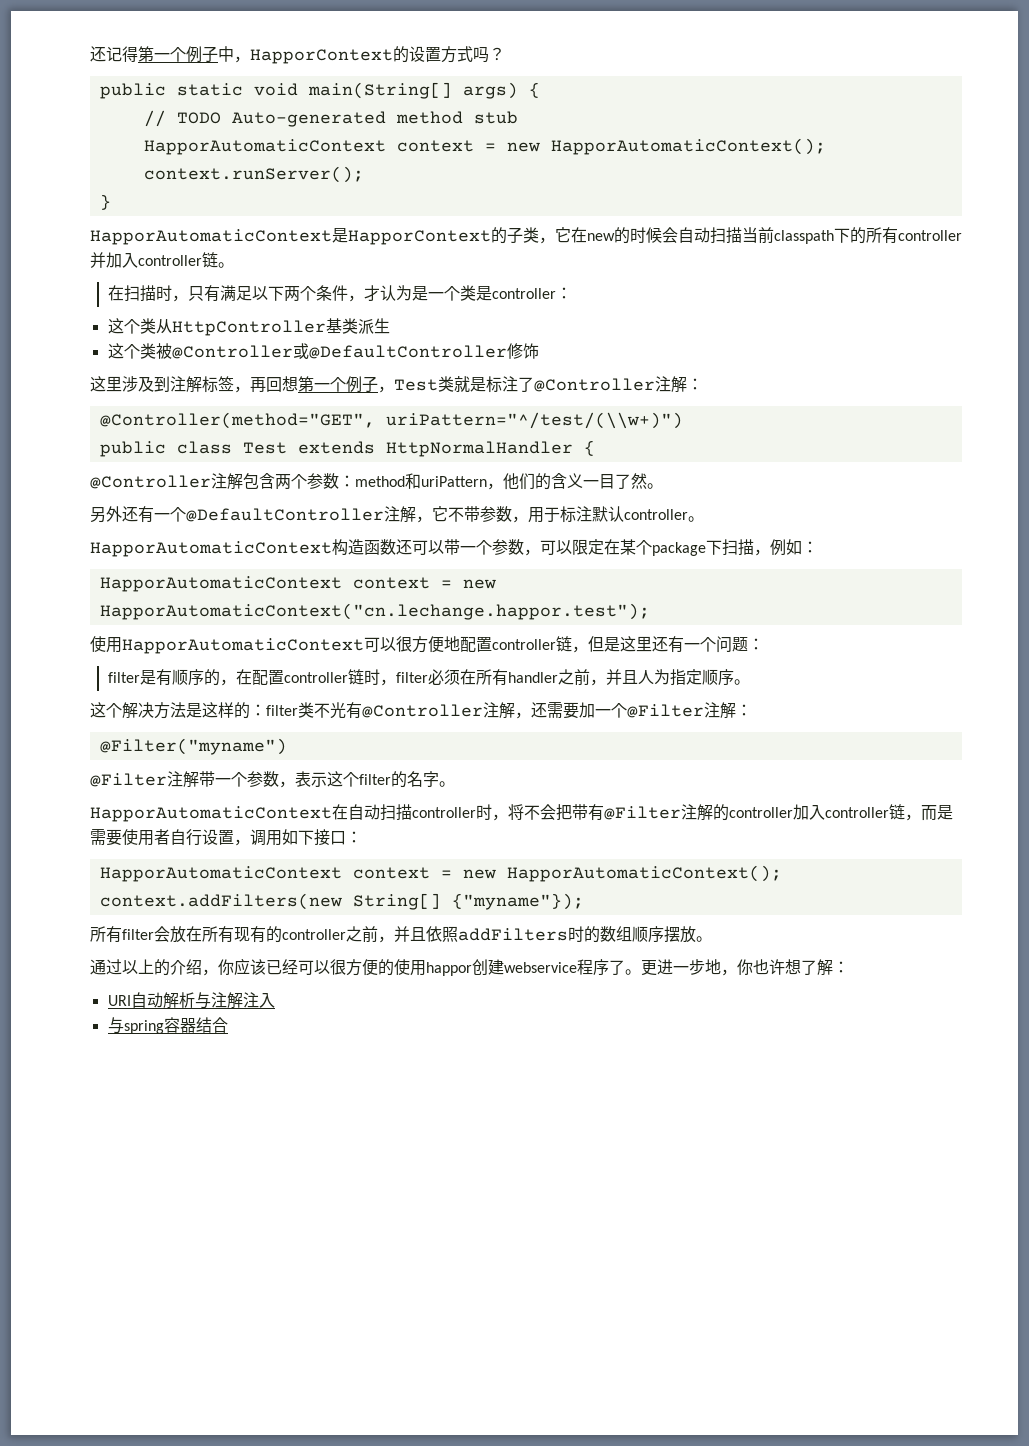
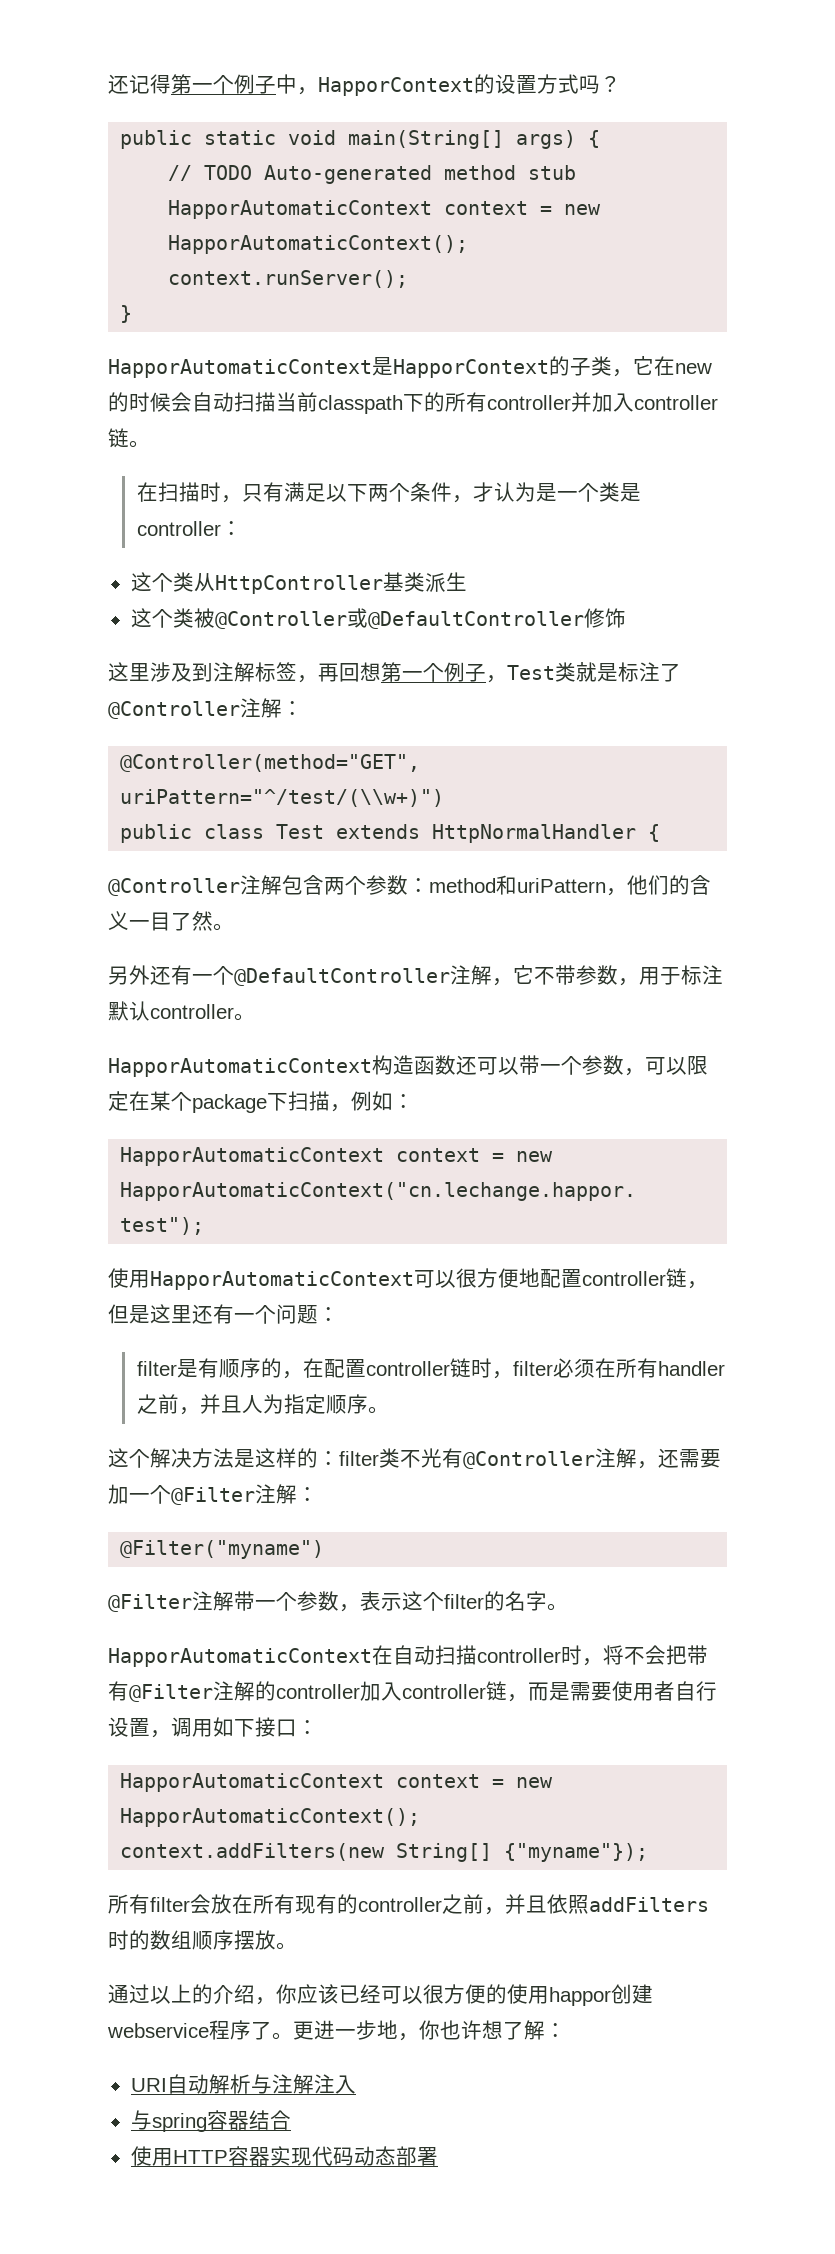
+ 使用HTTP容器实现代码动态部署

